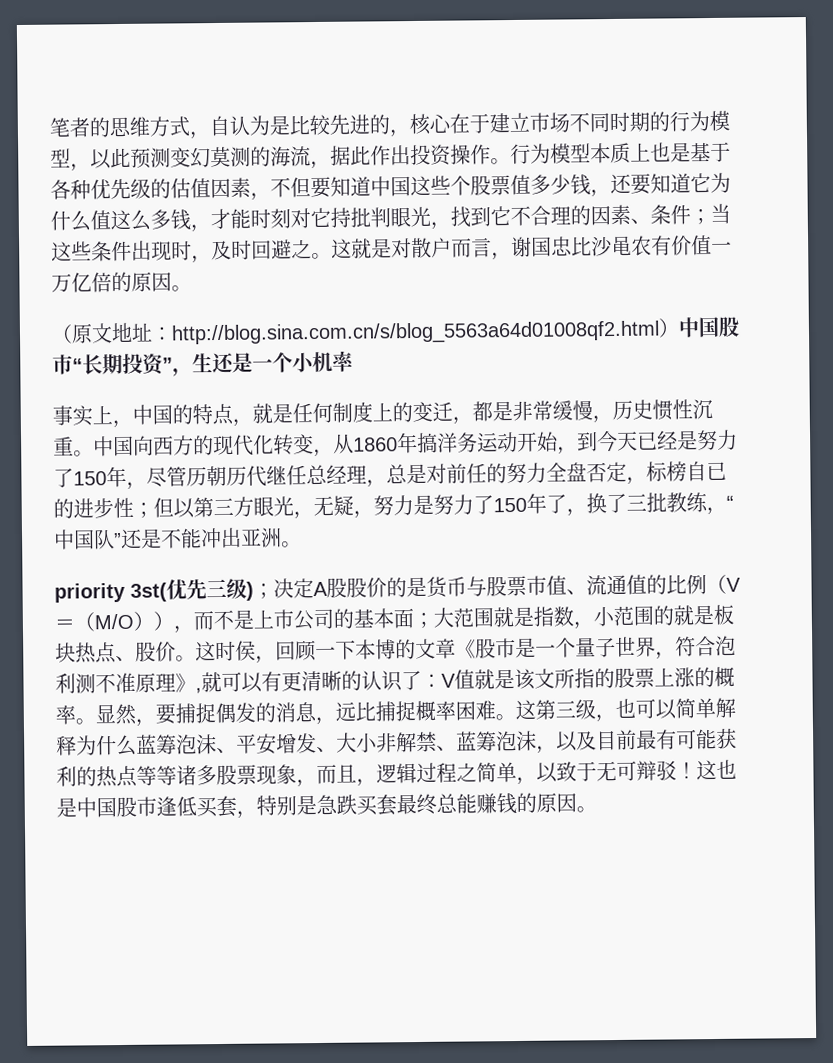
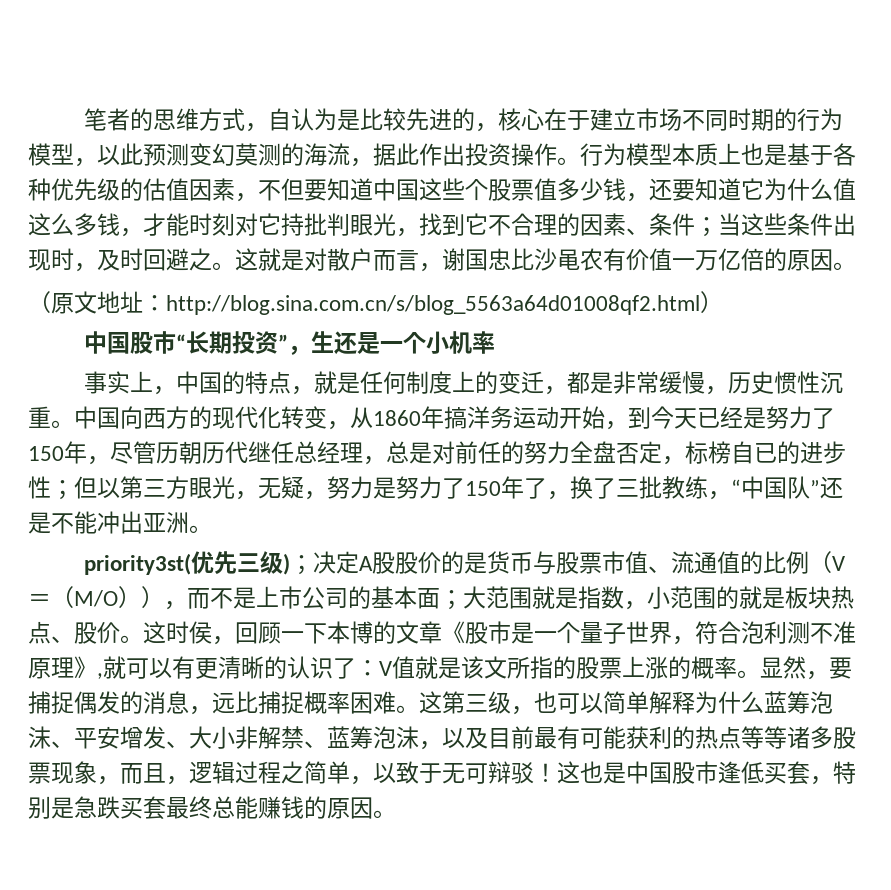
- （原文地址：http://blog.sina.com.cn/s/blog_5563a64d01008qf2.html）中国股市“长期投资”，生还是一个小机率
+ （原文地址：http://blog.sina.com.cn/s/blog_5563a64d01008qf2.html）
+ 中国股市“长期投资”，生还是一个小机率
- priority 3st(优先三级)；决定A股股价的是货币与股票市值、流通值的比例（V＝（M/O）），而不是上市公司的基本面；大范围就是指数，小范围的就是板块热点、股价。
+ priority3st(优先三级)；决定A股股价的是货币与股票市值、流通值的比例（V＝（M/O）），而不是上市公司的基本面；大范围就是指数，小范围的就是板块热点、股价。

